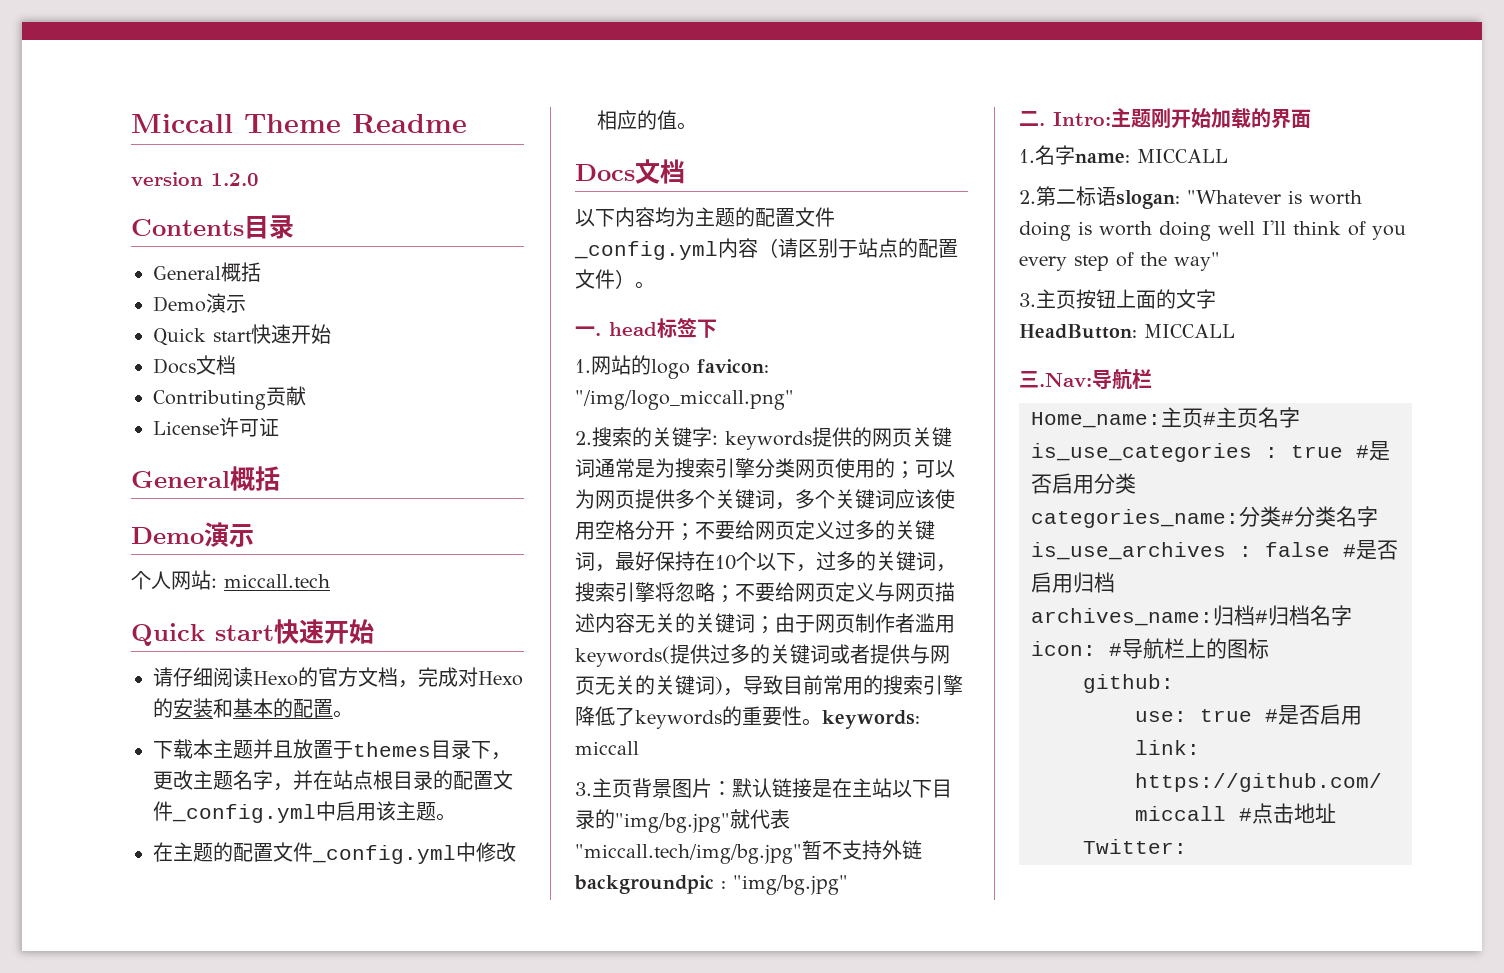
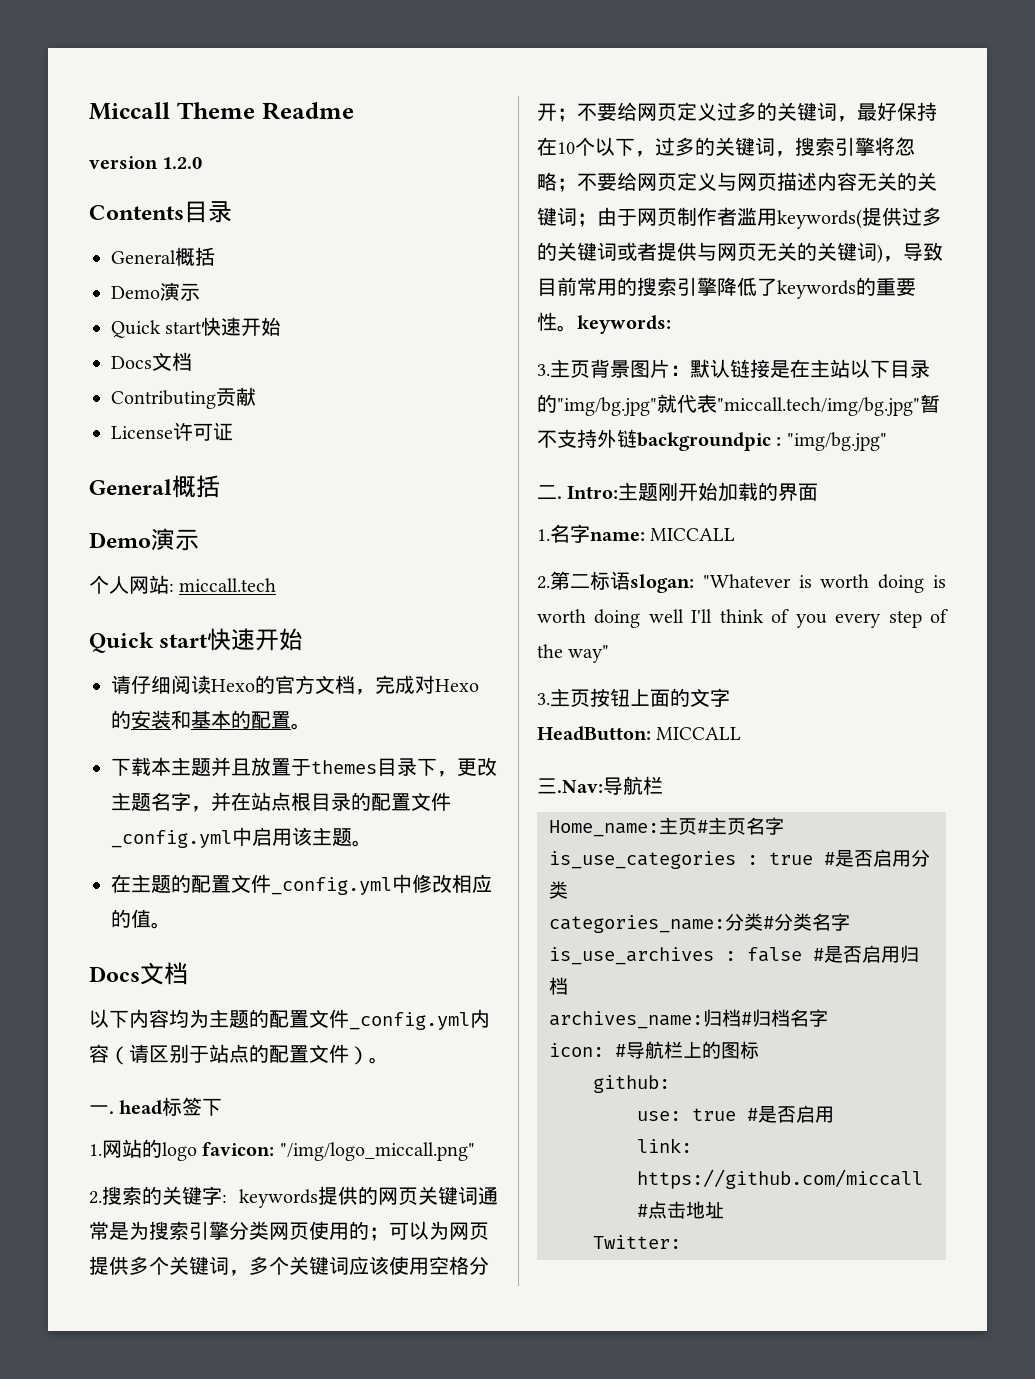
- miccall

